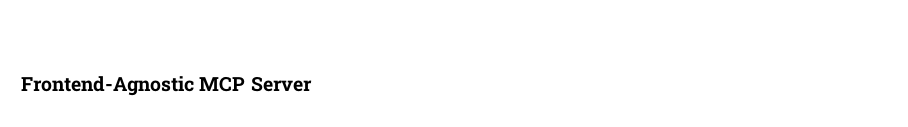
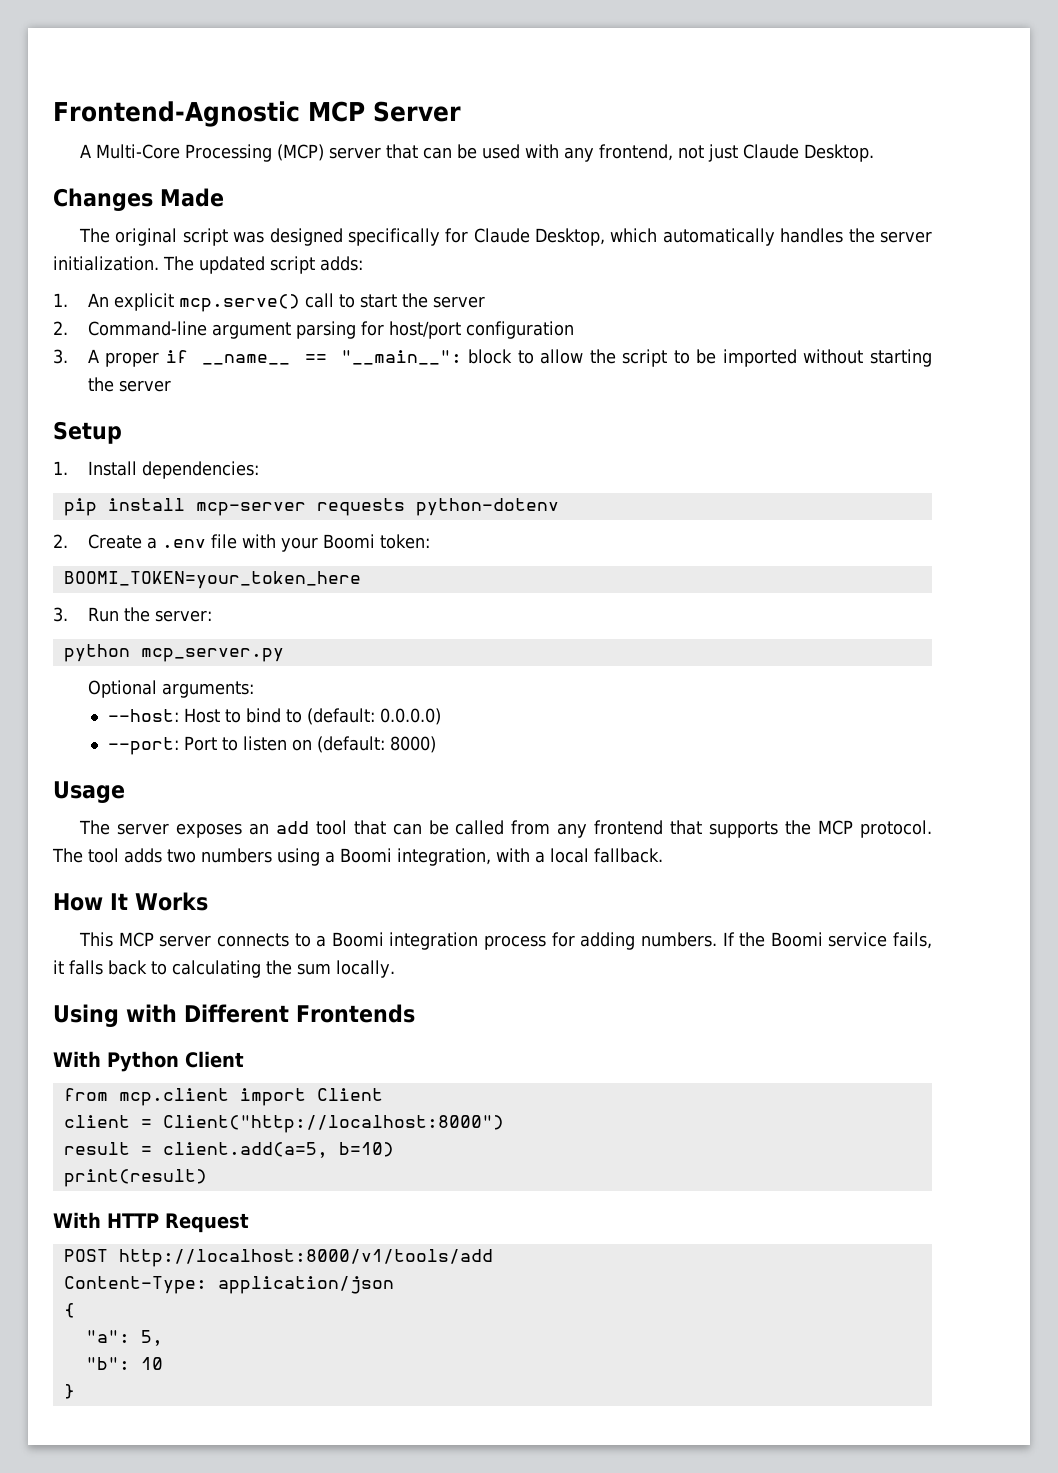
+ A Multi-Core Processing (MCP) server that can be used with any frontend, not just Claude Desktop.
+ Changes Made
+ The original script was designed specifically for Claude Desktop, which automatically handles the server initialization. The updated script adds:
+ 1. An explicit mcp.serve() call to start the server
+ 2. Command-line argument parsing for host/port configuration
+ 3. A proper if __name__ == "__main__": block to allow the script to be imported without starting the server
+ Setup
+ 1. Install dependencies:
+ pip install mcp-server requests python-dotenv
+ 2. Create a .env file with your Boomi token:
+ BOOMI_TOKEN=your_token_here
+ 3. Run the server:
+ python mcp_server.py
+ Optional arguments:
+ --host: Host to bind to (default: 0.0.0.0)
+ --port: Port to listen on (default: 8000)
+ Usage
+ The server exposes an add tool that can be called from any frontend that supports the MCP protocol. The tool adds two numbers using a Boomi integration, with a local fallback.
+ How It Works
+ This MCP server connects to a Boomi integration process for adding numbers. If the Boomi service fails, it falls back to calculating the sum locally.
+ Using with Different Frontends
+ With Python Client
+ from mcp.client import Client
+ client = Client("http://localhost:8000")
+ result = client.add(a=5, b=10)
+ print(result)
+ With HTTP Request
+ POST http://localhost:8000/v1/tools/add
+ Content-Type: application/json
+ {
+ "a": 5,
+ "b": 10
+ }

